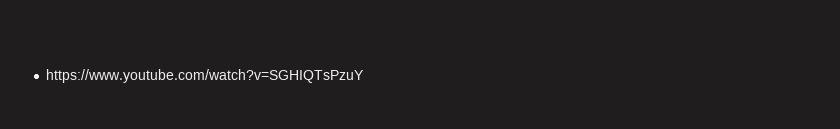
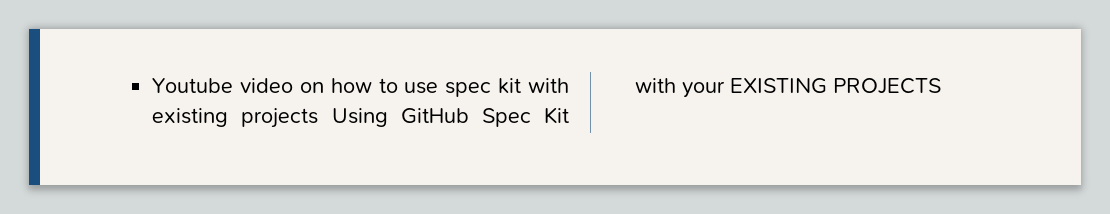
- https://www.youtube.com/watch?v=SGHIQTsPzuY
+ Youtube video on how to use spec kit with existing projects Using GitHub Spec Kit with your EXISTING PROJECTS

